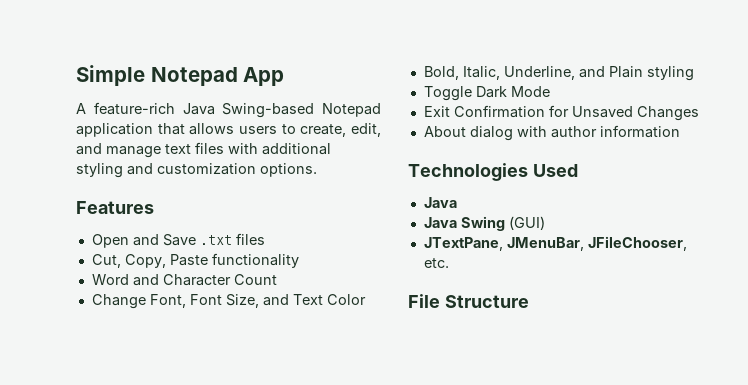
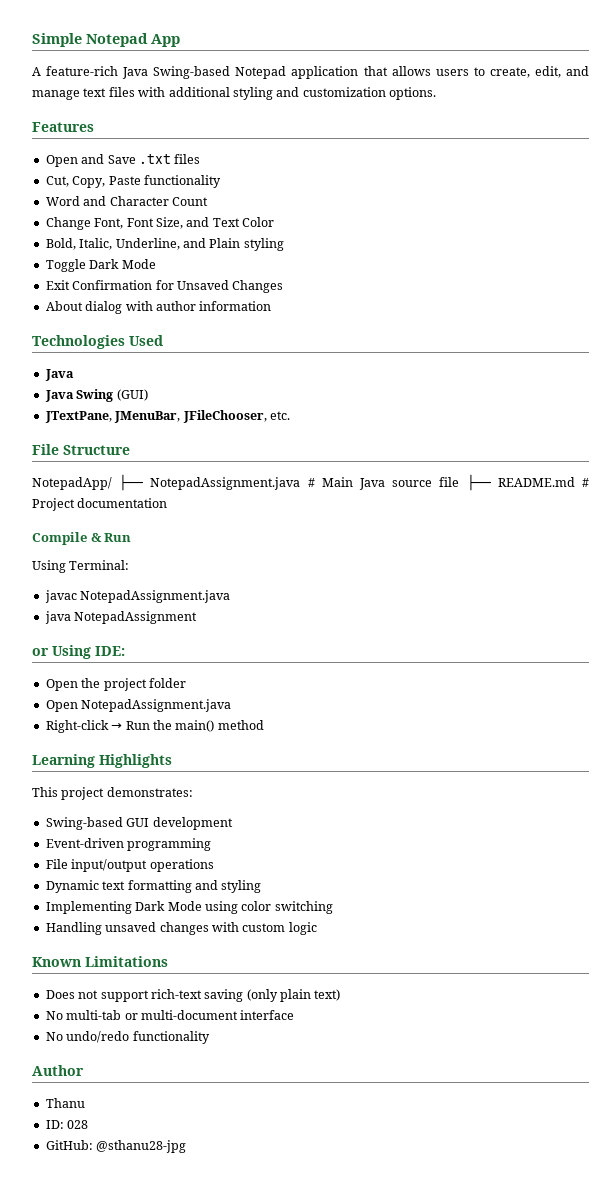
+ NotepadApp/ ├── NotepadAssignment.java # Main Java source file ├── README.md # Project documentation
+ Compile & Run
+ Using Terminal:
+ javac NotepadAssignment.java
+ java NotepadAssignment
+ or Using IDE:
+ Open the project folder
+ Open NotepadAssignment.java
+ Right-click → Run the main() method
+ Learning Highlights
+ This project demonstrates:
+ Swing-based GUI development
+ Event-driven programming
+ File input/output operations
+ Dynamic text formatting and styling
+ Implementing Dark Mode using color switching
+ Handling unsaved changes with custom logic
+ Known Limitations
+ Does not support rich-text saving (only plain text)
+ No multi-tab or multi-document interface
+ No undo/redo functionality
+ Author
+ Thanu
+ ID: 028
+ GitHub: @sthanu28-jpg

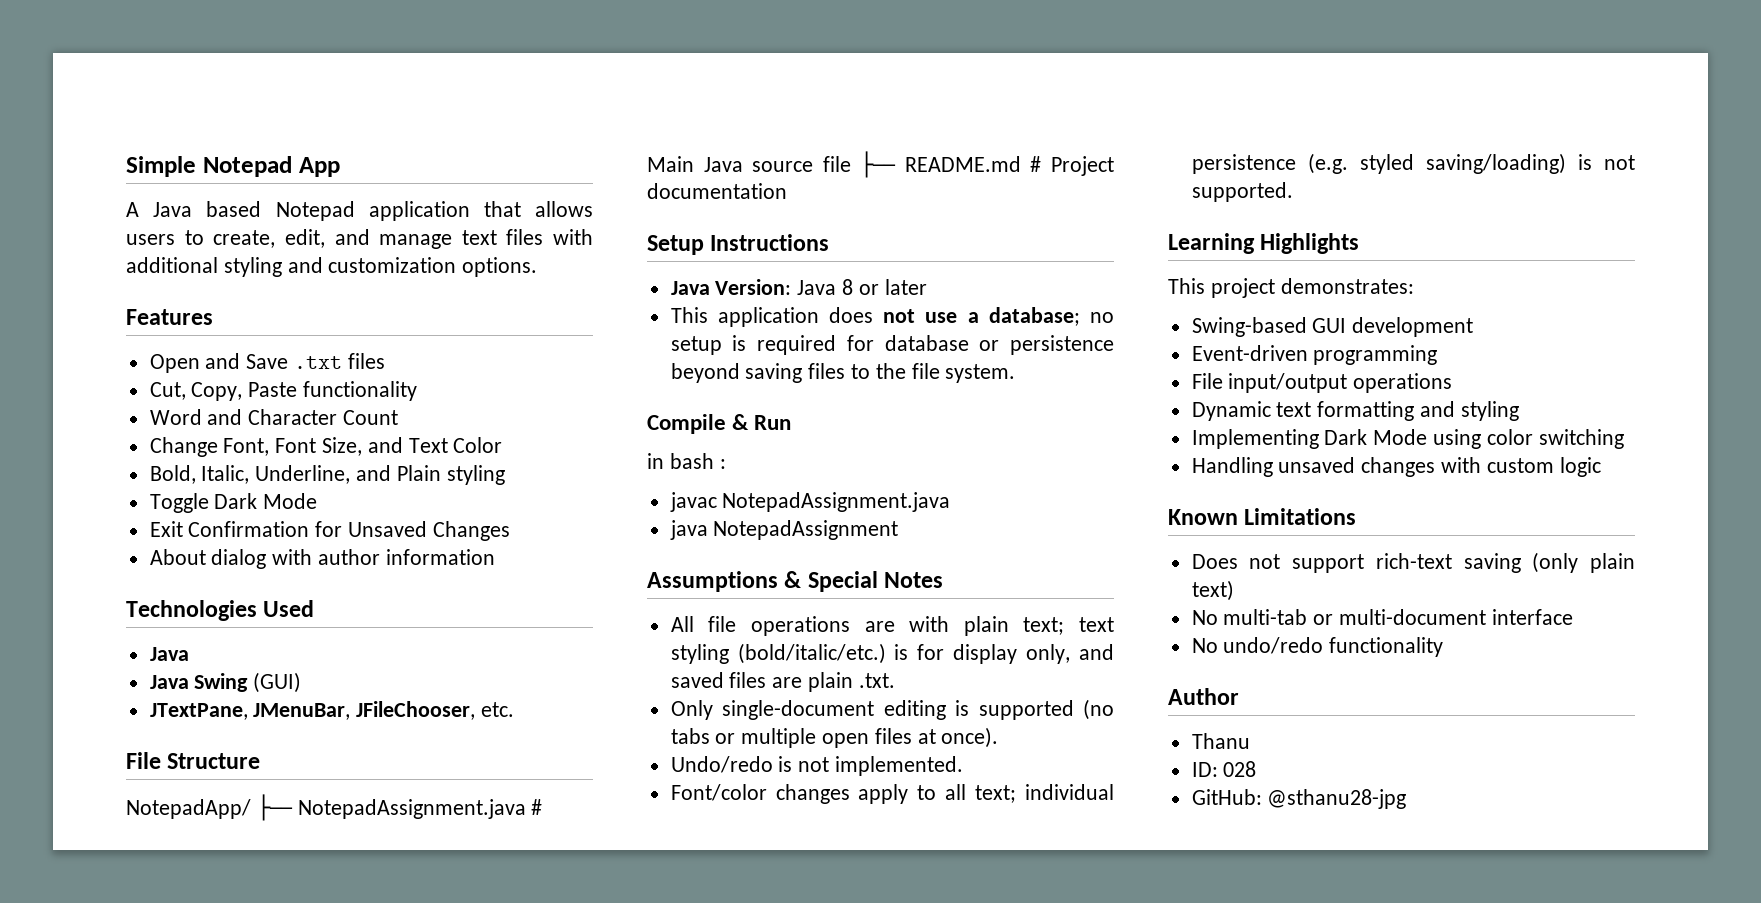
- A feature-rich Java Swing-based Notepad application that allows users to create, edit, and manage text files with additional styling and customization options.
+ A Java based Notepad application that allows users to create, edit, and manage text files with additional styling and customization options.
+ Setup Instructions
+ Java Version: Java 8 or later
+ This application does not use a database; no setup is required for database or persistence beyond saving files to the file system.
- Using Terminal:
+ in bash :
- or Using IDE:
- Open the project folder
- Open NotepadAssignment.java
- Right-click → Run the main() method
+ Assumptions & Special Notes
+ All file operations are with plain text; text styling (bold/italic/etc.) is for display only, and saved files are plain .txt.
+ Only single-document editing is supported (no tabs or multiple open files at once).
+ Undo/redo is not implemented.
+ Font/color changes apply to all text; individual persistence (e.g. styled saving/loading) is not supported.

